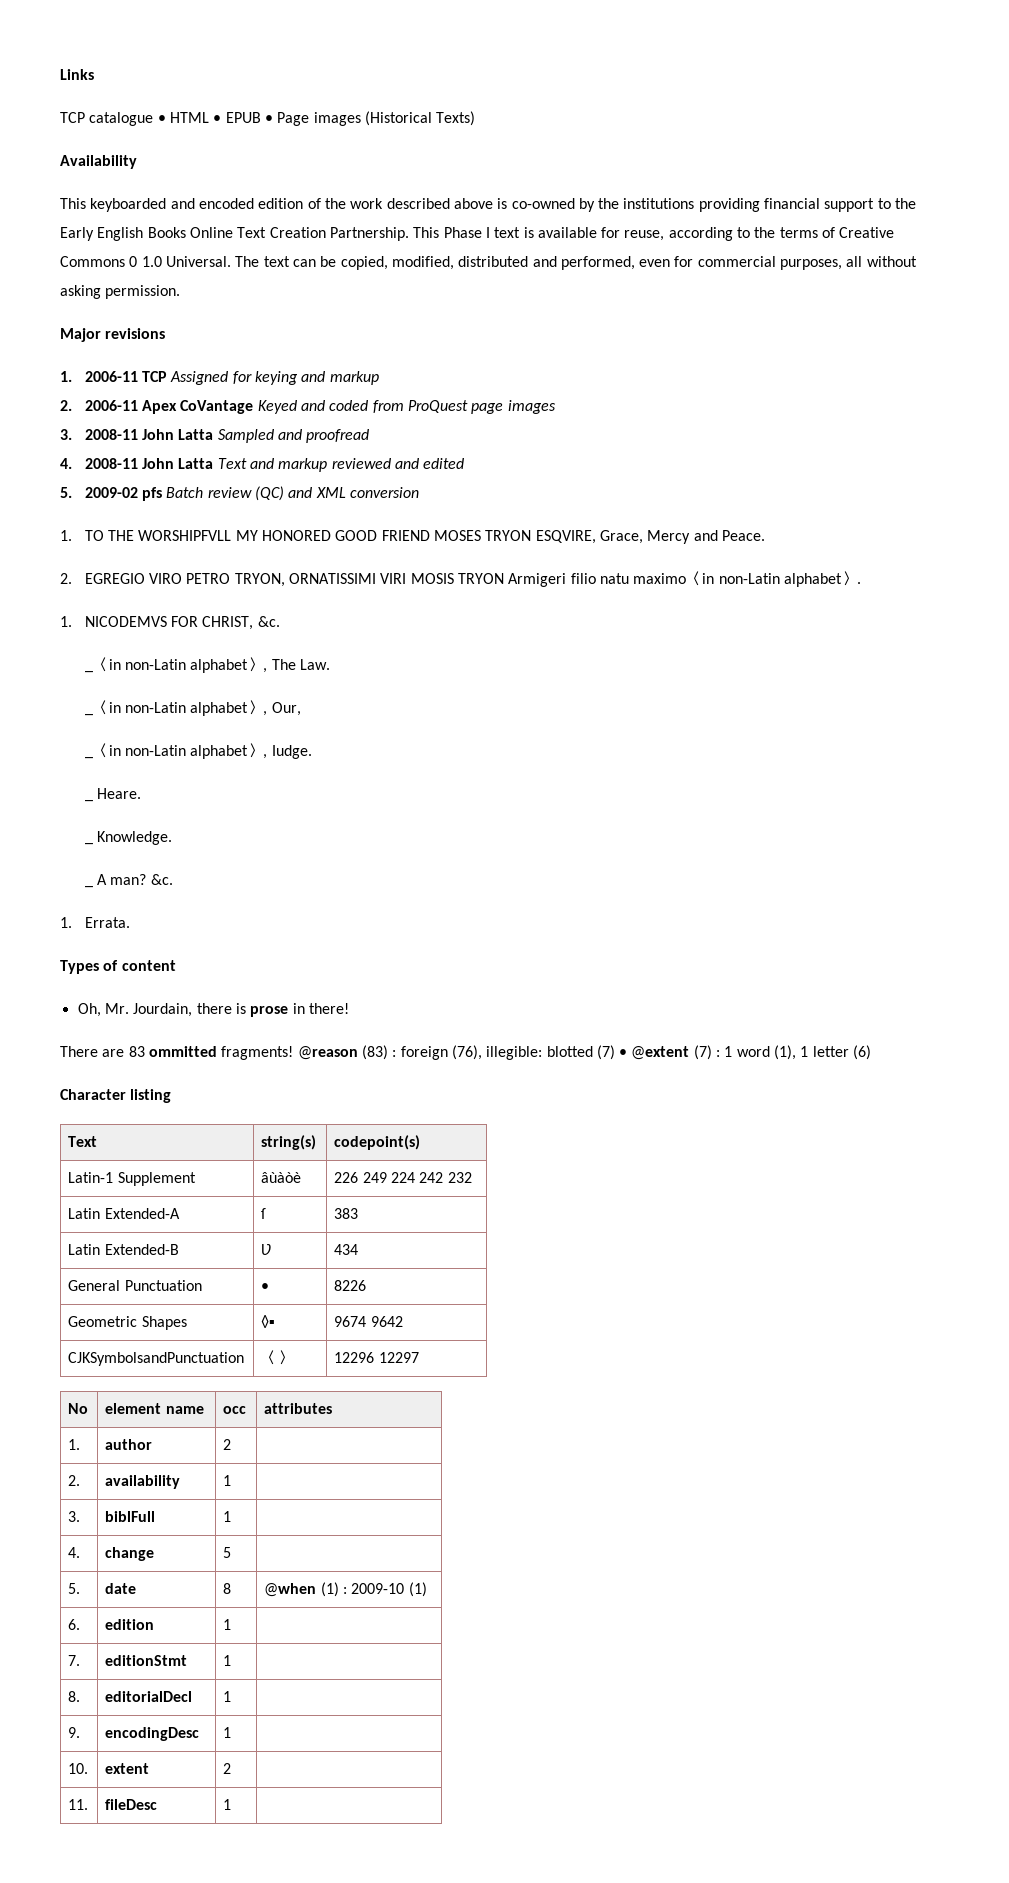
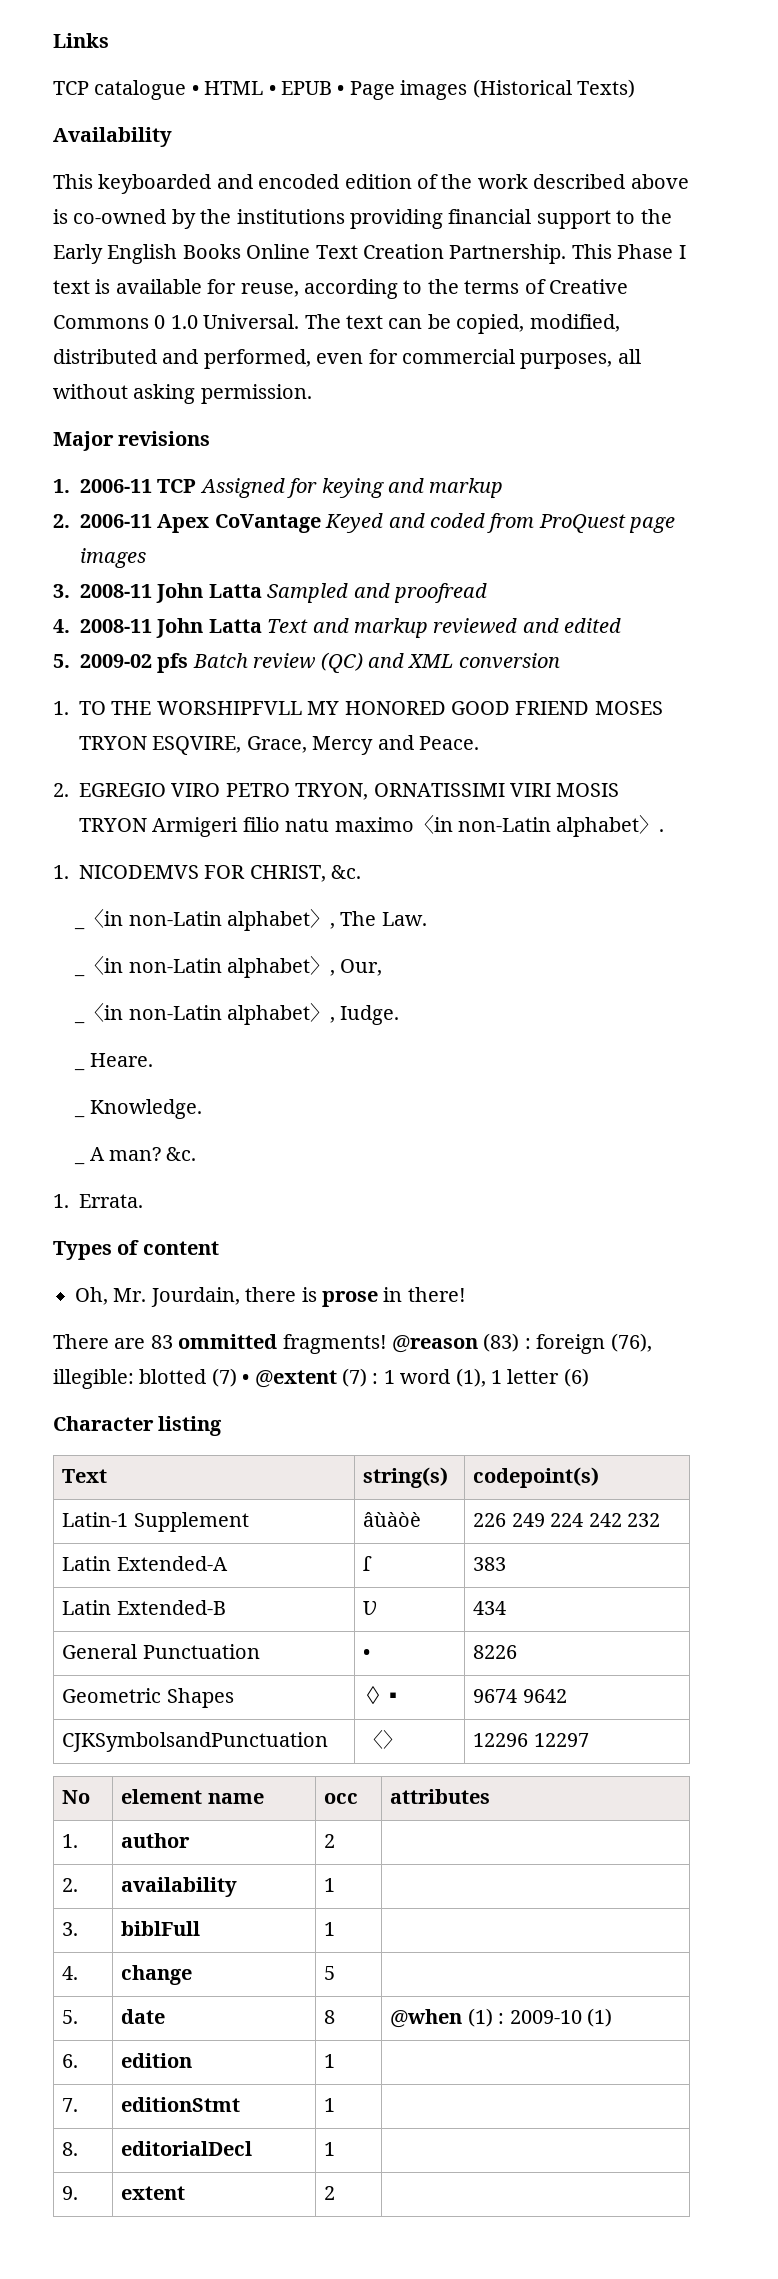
- 9. | encodingDesc | 1 |
- 10. | extent | 2 |
+ 9. | extent | 2 |
- 11. | fileDesc | 1 |

